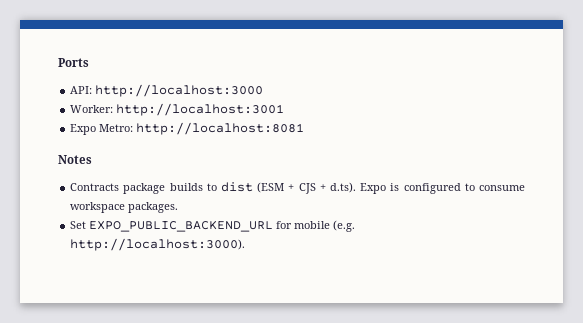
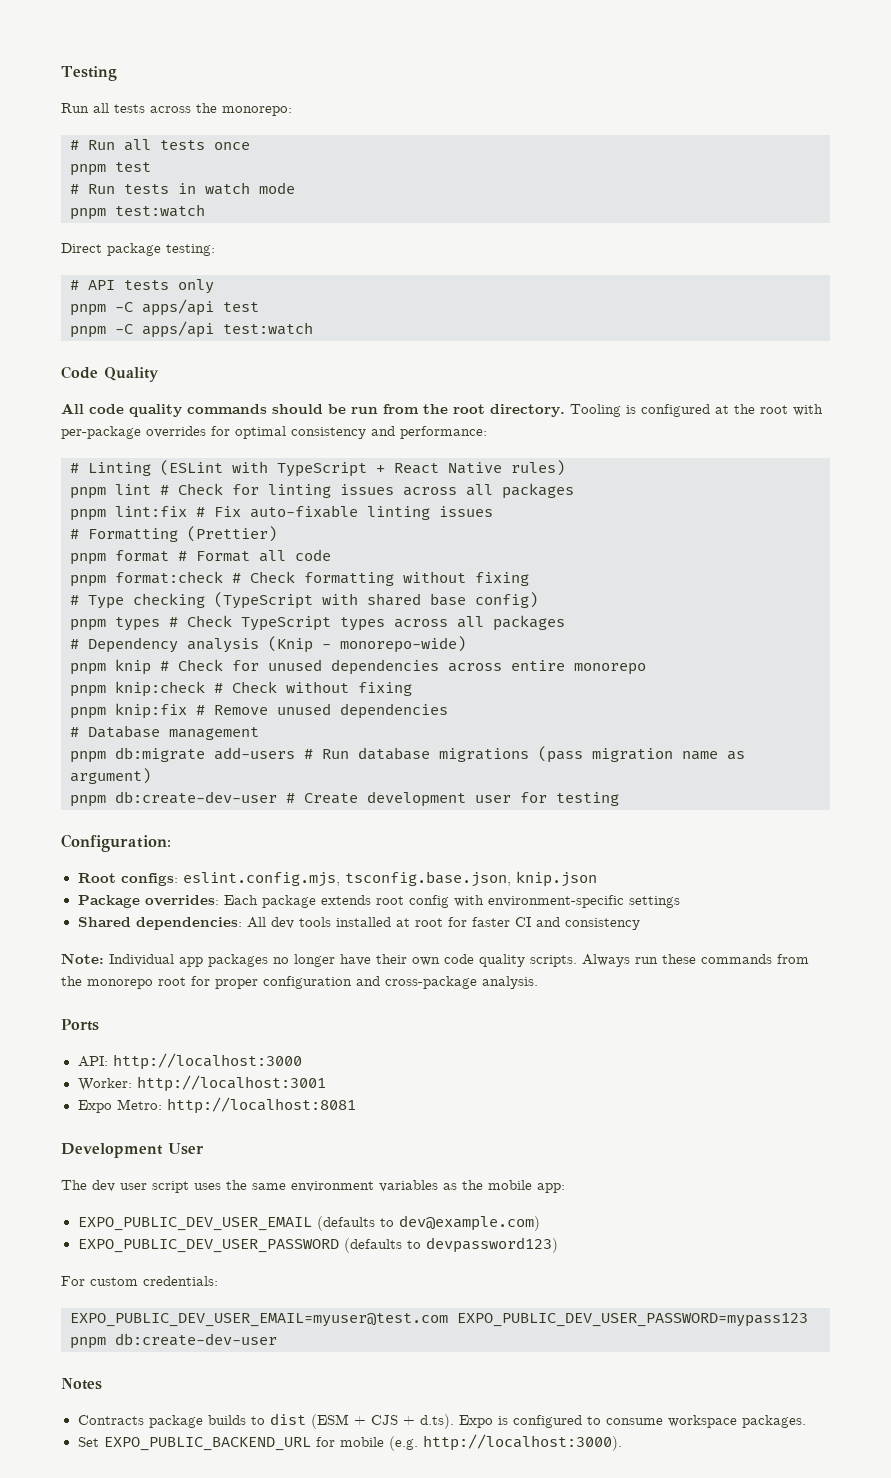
+ Testing
+ Run all tests across the monorepo:
+ # Run all tests once
+ pnpm test
+ # Run tests in watch mode
+ pnpm test:watch
+ Direct package testing:
+ # API tests only
+ pnpm -C apps/api test
+ pnpm -C apps/api test:watch
+ Code Quality
+ All code quality commands should be run from the root directory. Tooling is configured at the root with per-package overrides for optimal consistency and performance:
+ # Linting (ESLint with TypeScript + React Native rules)
+ pnpm lint # Check for linting issues across all packages
+ pnpm lint:fix # Fix auto-fixable linting issues
+ # Formatting (Prettier)
+ pnpm format # Format all code
+ pnpm format:check # Check formatting without fixing
+ # Type checking (TypeScript with shared base config)
+ pnpm types # Check TypeScript types across all packages
+ # Dependency analysis (Knip - monorepo-wide)
+ pnpm knip # Check for unused dependencies across entire monorepo
+ pnpm knip:check # Check without fixing
+ pnpm knip:fix # Remove unused dependencies
+ # Database management
+ pnpm db:migrate add-users # Run database migrations (pass migration name as argument)
+ pnpm db:create-dev-user # Create development user for testing
+ Configuration:
+ Root configs: eslint.config.mjs, tsconfig.base.json, knip.json
+ Package overrides: Each package extends root config with environment-specific settings
+ Shared dependencies: All dev tools installed at root for faster CI and consistency
+ Note: Individual app packages no longer have their own code quality scripts. Always run these commands from the monorepo root for proper configuration and cross-package analysis.
+ Development User
+ The dev user script uses the same environment variables as the mobile app:
+ EXPO_PUBLIC_DEV_USER_EMAIL (defaults to dev@example.com)
+ EXPO_PUBLIC_DEV_USER_PASSWORD (defaults to devpassword123)
+ For custom credentials:
+ EXPO_PUBLIC_DEV_USER_EMAIL=myuser@test.com EXPO_PUBLIC_DEV_USER_PASSWORD=mypass123 pnpm db:create-dev-user

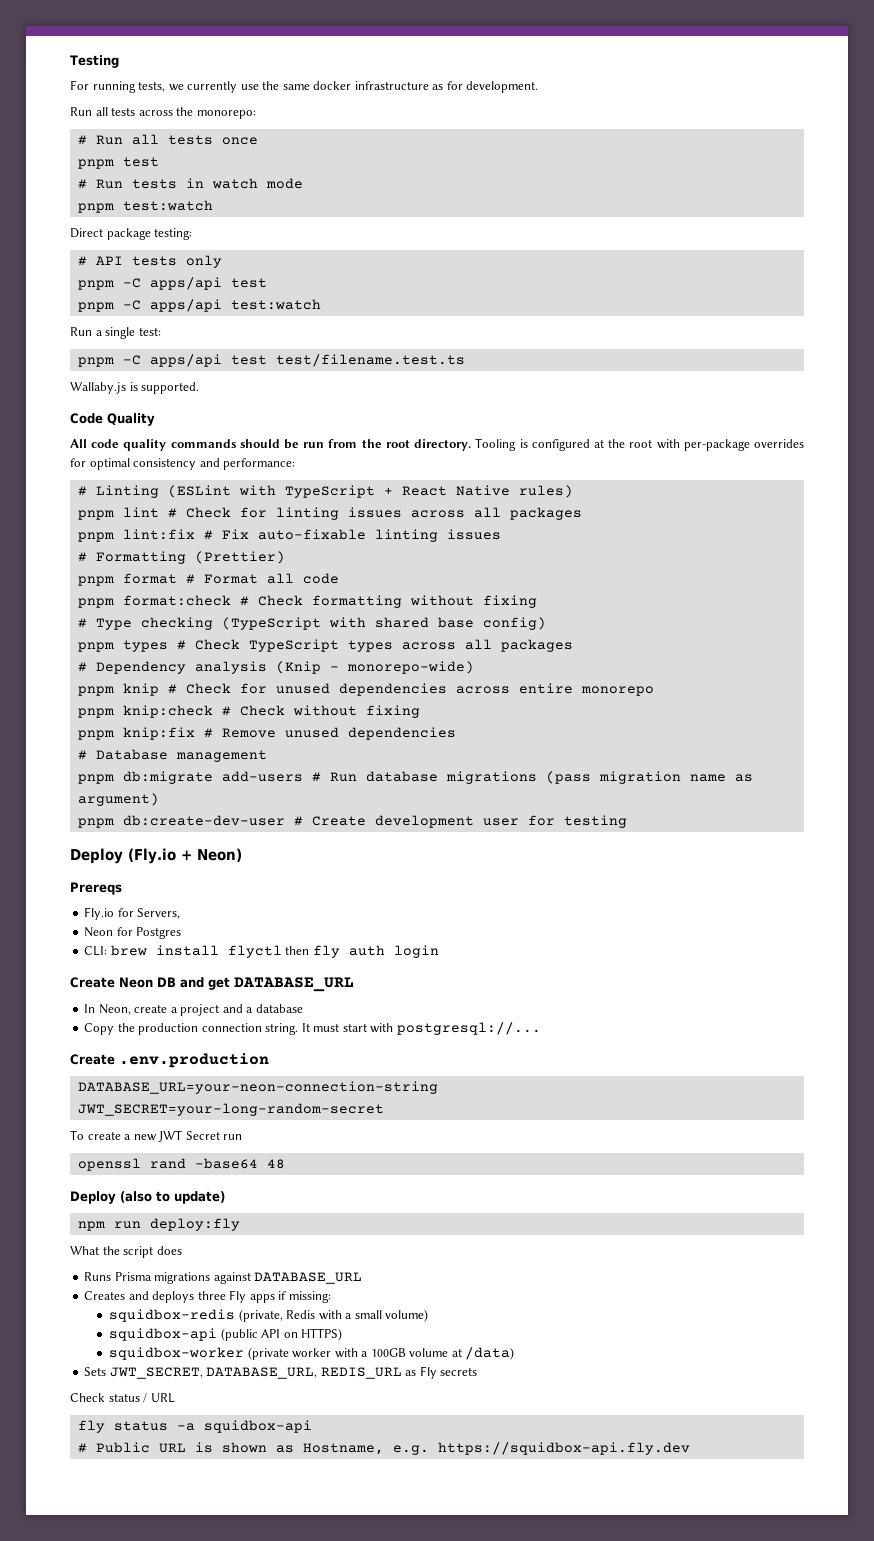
+ For running tests, we currently use the same docker infrastructure as for development.
+ Run a single test:
+ pnpm -C apps/api test test/filename.test.ts
+ Wallaby.js is supported.
- Configuration:
- Root configs: eslint.config.mjs, tsconfig.base.json, knip.json
- Package overrides: Each package extends root config with environment-specific settings
- Shared dependencies: All dev tools installed at root for faster CI and consistency
- Note: Individual app packages no longer have their own code quality scripts. Always run these commands from the monorepo root for proper configuration and cross-package analysis.
- Ports
- API: http://localhost:3000
- Worker: http://localhost:3001
- Expo Metro: http://localhost:8081
- Development User
- The dev user script uses the same environment variables as the mobile app:
- EXPO_PUBLIC_DEV_USER_EMAIL (defaults to dev@example.com)
- EXPO_PUBLIC_DEV_USER_PASSWORD (defaults to devpassword123)
- For custom credentials:
- EXPO_PUBLIC_DEV_USER_EMAIL=myuser@test.com EXPO_PUBLIC_DEV_USER_PASSWORD=mypass123 pnpm db:create-dev-user
- Notes
- Contracts package builds to dist (ESM + CJS + d.ts). Expo is configured to consume workspace packages.
- Set EXPO_PUBLIC_BACKEND_URL for mobile (e.g. http://localhost:3000).
+ Deploy (Fly.io + Neon)
+ Prereqs
+ Fly.io for Servers,
+ Neon for Postgres
+ CLI: brew install flyctl then fly auth login
+ Create Neon DB and get DATABASE_URL
+ In Neon, create a project and a database
+ Copy the production connection string. It must start with postgresql://...
+ Create .env.production
+ DATABASE_URL=your-neon-connection-string
+ JWT_SECRET=your-long-random-secret
+ To create a new JWT Secret run
+ openssl rand -base64 48
+ Deploy (also to update)
+ npm run deploy:fly
+ What the script does
+ Runs Prisma migrations against DATABASE_URL
+ Creates and deploys three Fly apps if missing:
+ squidbox-redis (private, Redis with a small volume)
+ squidbox-api (public API on HTTPS)
+ squidbox-worker (private worker with a 100GB volume at /data)
+ Sets JWT_SECRET, DATABASE_URL, REDIS_URL as Fly secrets
+ Check status / URL
+ fly status -a squidbox-api
+ # Public URL is shown as Hostname, e.g. https://squidbox-api.fly.dev

